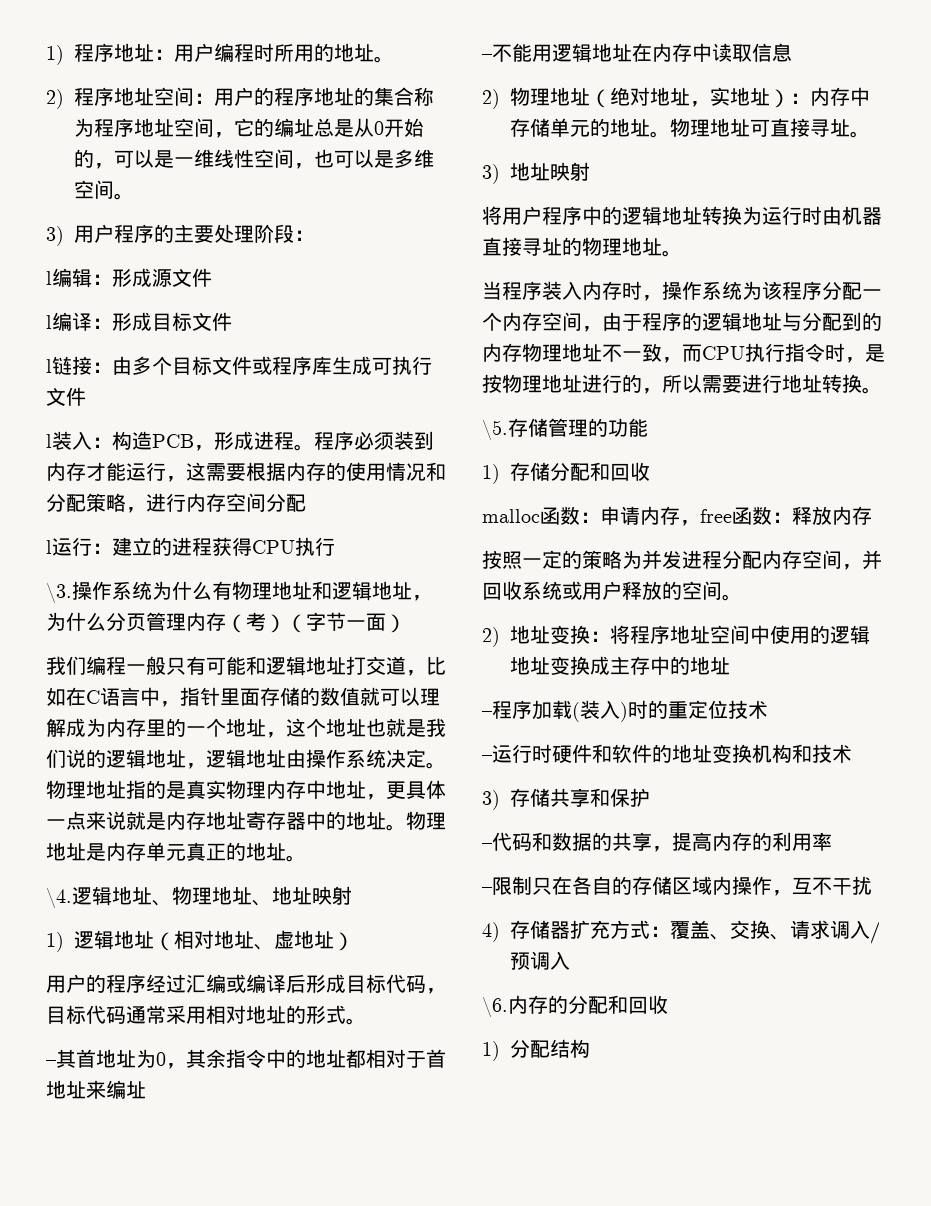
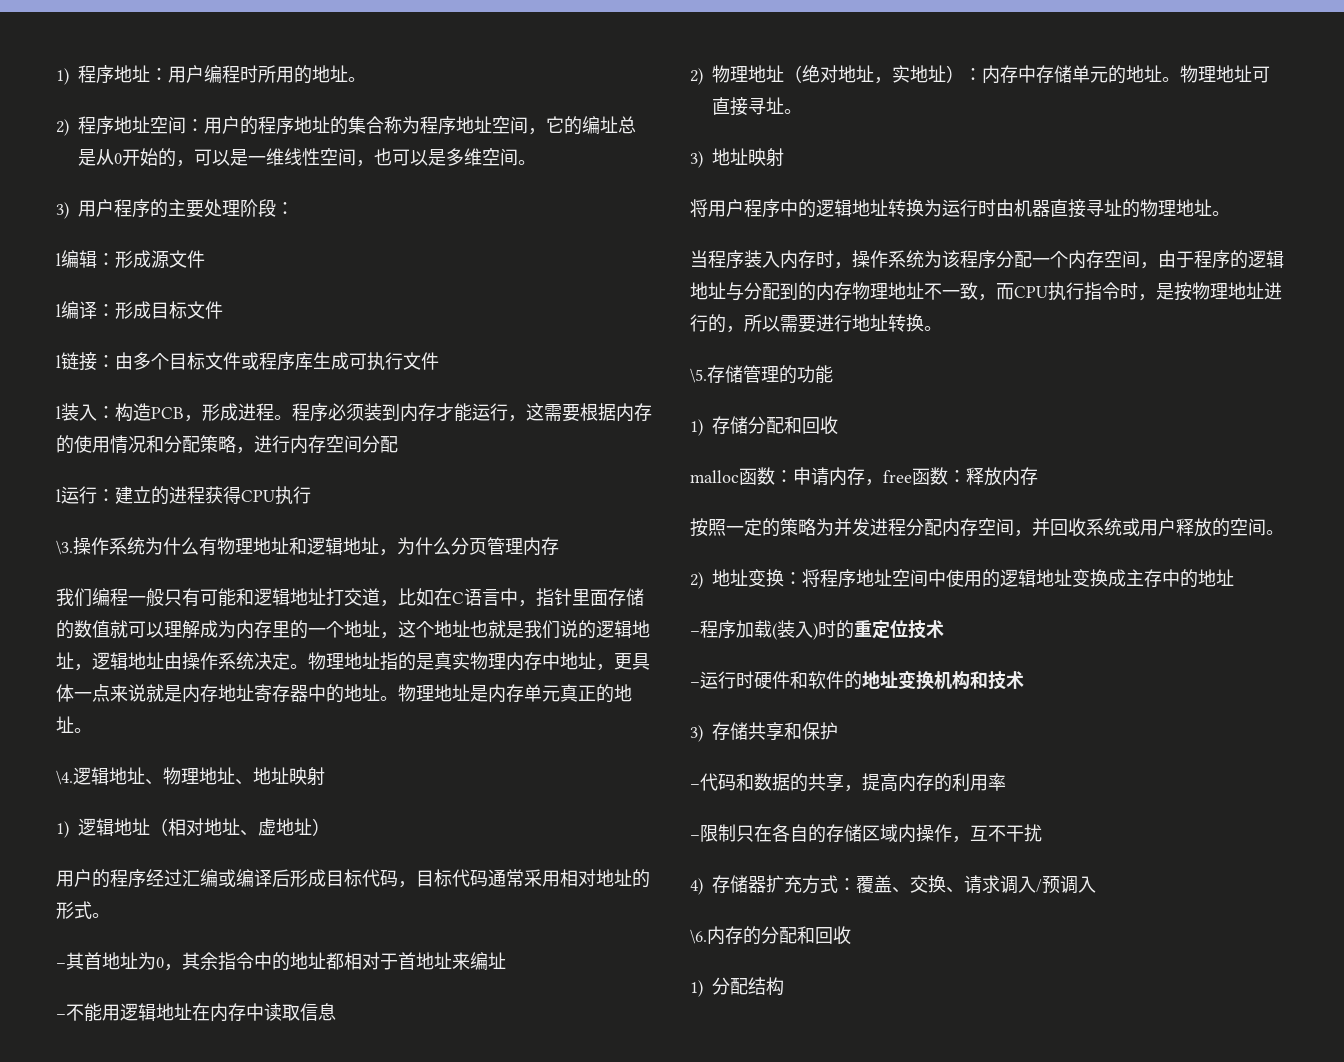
- 操作系统为什么有物理地址和逻辑地址，为什么分页管理内存（考）（字节一面）
+ 操作系统为什么有物理地址和逻辑地址，为什么分页管理内存

